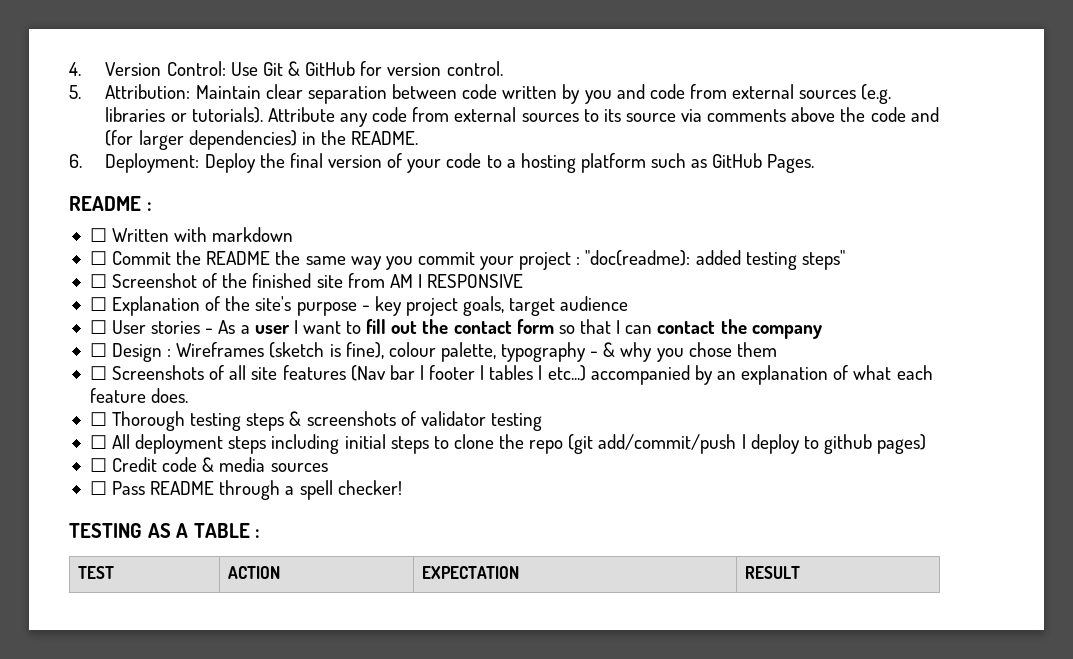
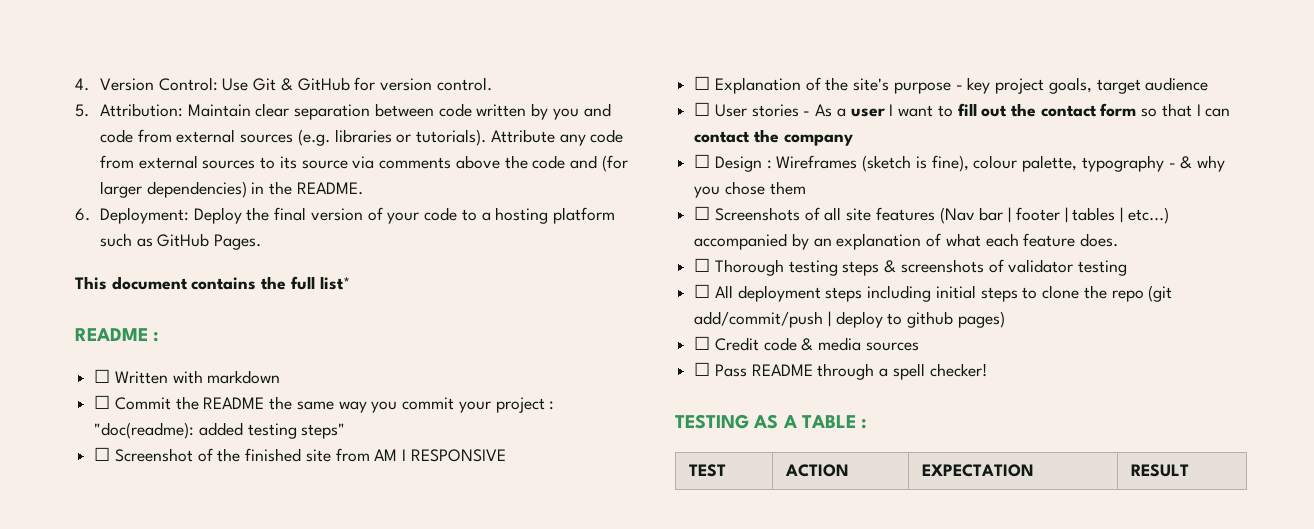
+ This document contains the full list*

